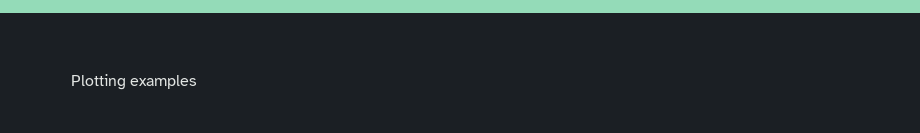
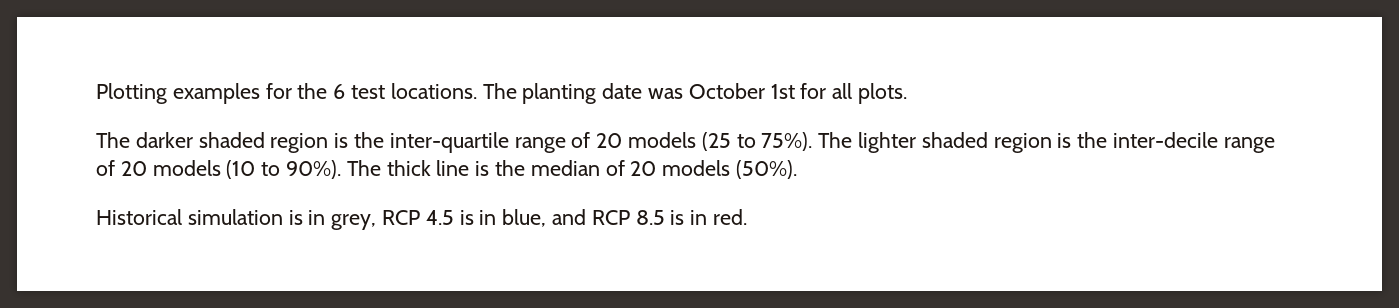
- Plotting examples
+ Plotting examples for the 6 test locations. The planting date was October 1st for all plots.
+ The darker shaded region is the inter-quartile range of 20 models (25 to 75%). The lighter shaded region is the inter-decile range of 20 models (10 to 90%). The thick line is the median of 20 models (50%).
+ Historical simulation is in grey, RCP 4.5 is in blue, and RCP 8.5 is in red.

